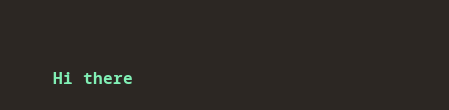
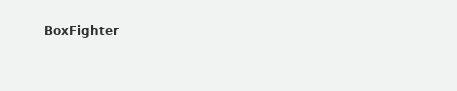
- Hi there
+ BoxFighter

